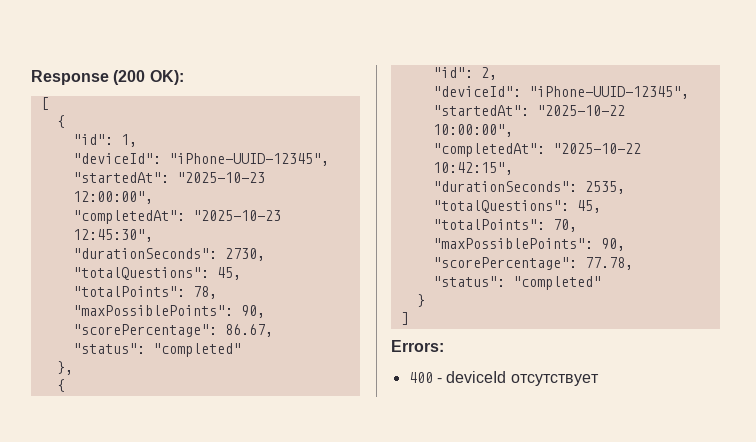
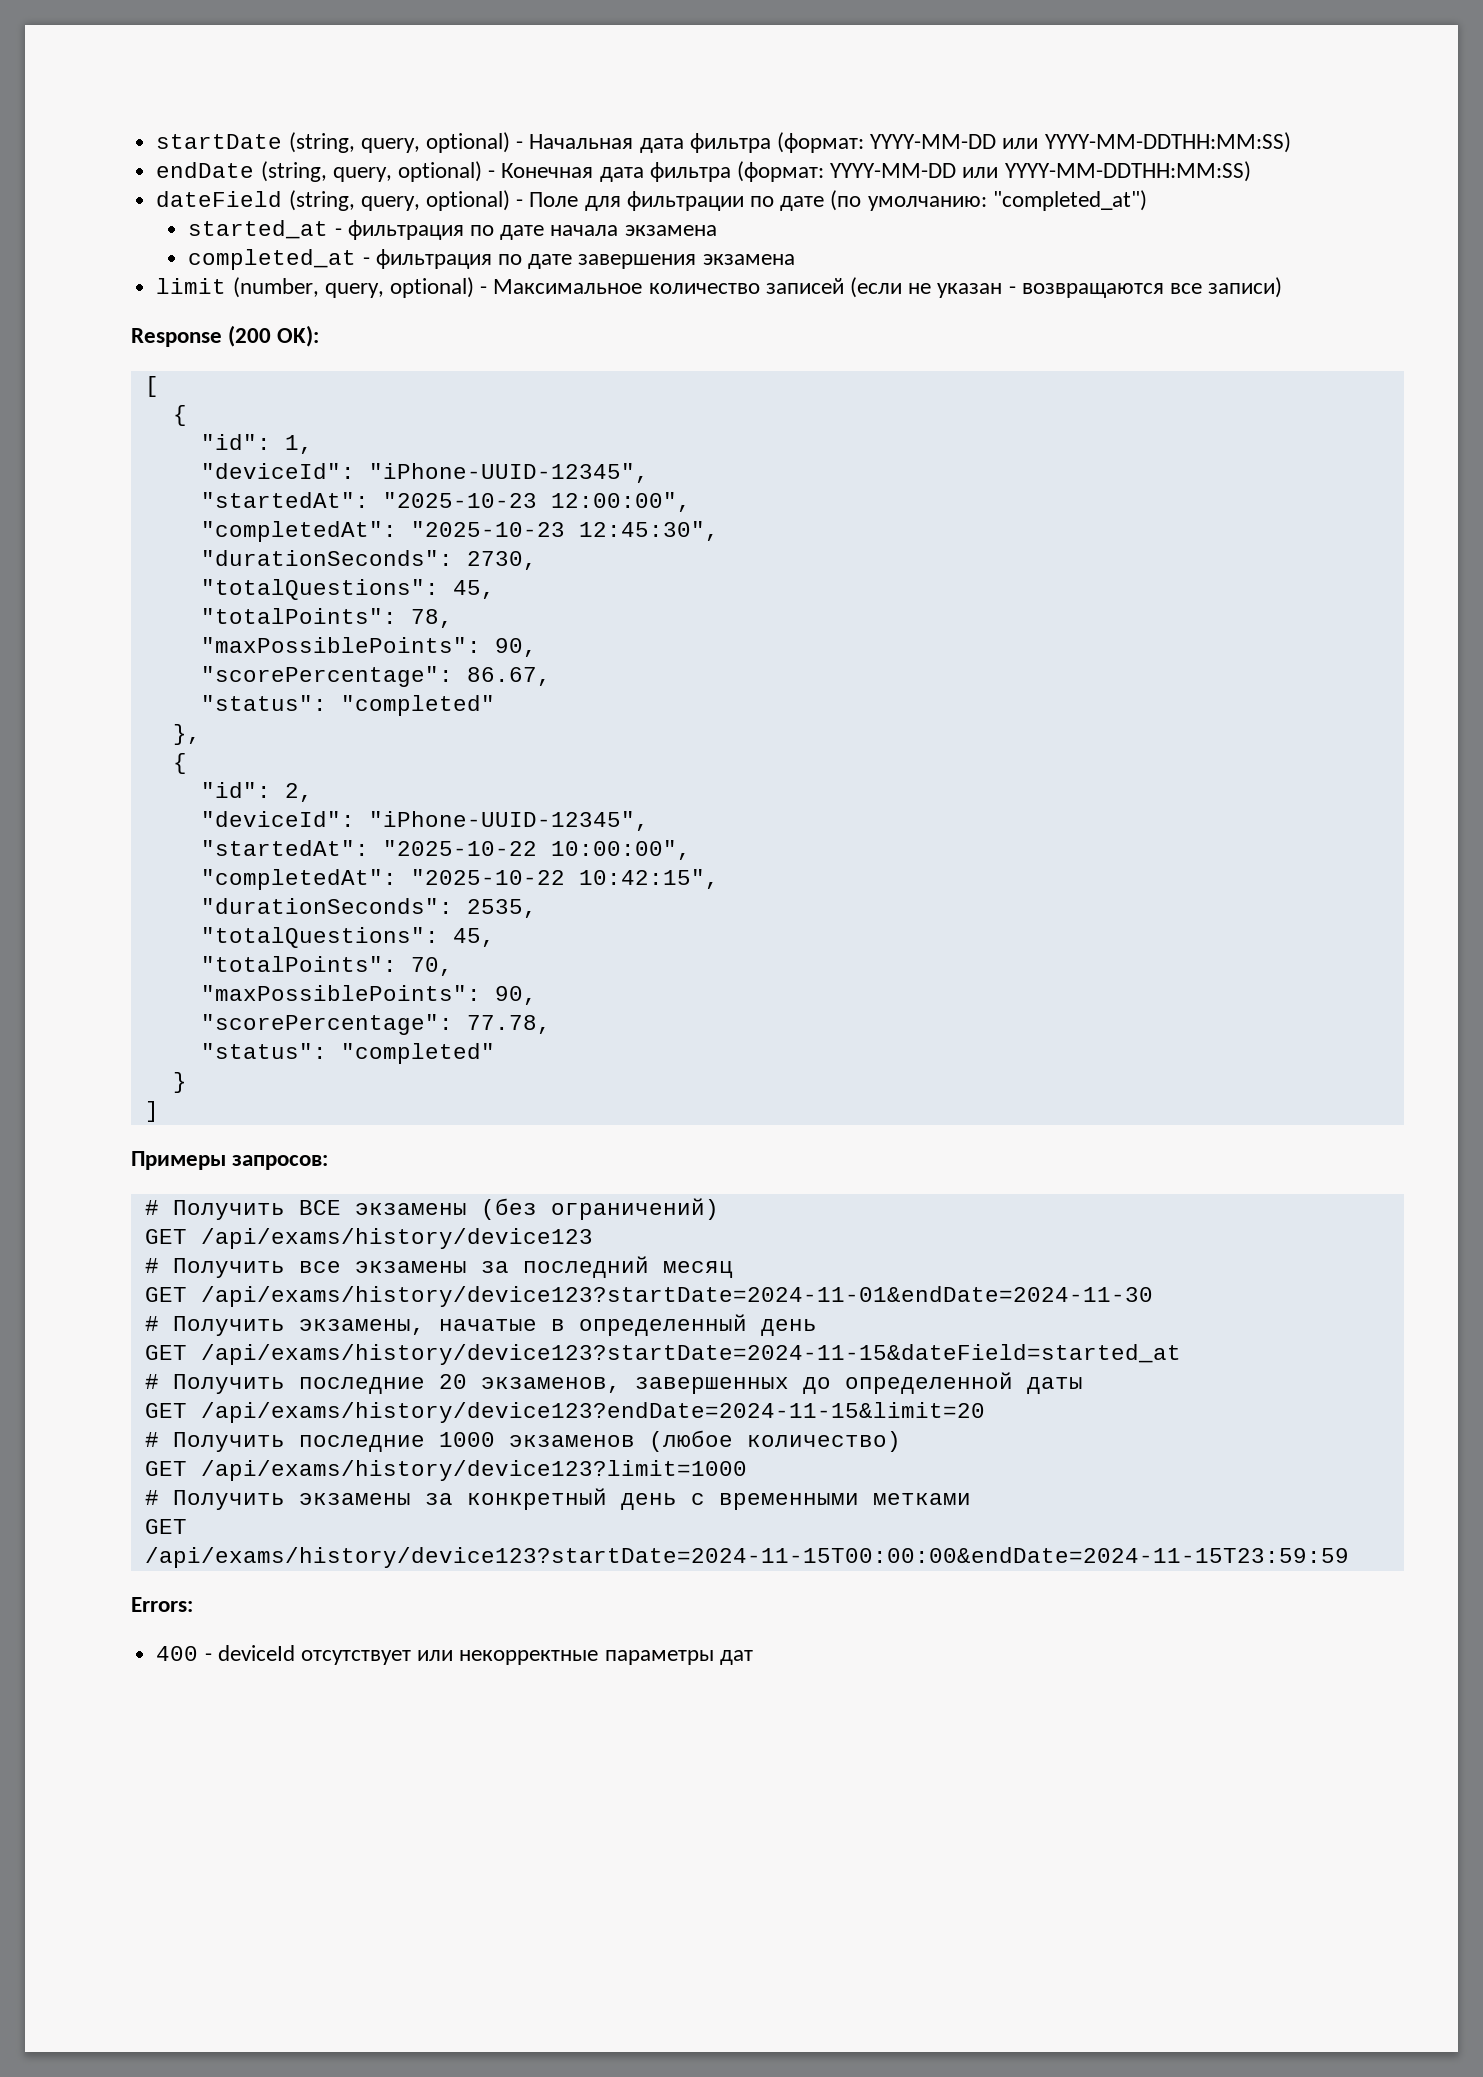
+ startDate (string, query, optional) - Начальная дата фильтра (формат: YYYY-MM-DD или YYYY-MM-DDTHH:MM:SS)
+ endDate (string, query, optional) - Конечная дата фильтра (формат: YYYY-MM-DD или YYYY-MM-DDTHH:MM:SS)
+ dateField (string, query, optional) - Поле для фильтрации по дате (по умолчанию: "completed_at")
+ started_at - фильтрация по дате начала экзамена
+ completed_at - фильтрация по дате завершения экзамена
+ limit (number, query, optional) - Максимальное количество записей (если не указан - возвращаются все записи)
+ Примеры запросов:
+ # Получить ВСЕ экзамены (без ограничений)
+ GET /api/exams/history/device123
+ # Получить все экзамены за последний месяц
+ GET /api/exams/history/device123?startDate=2024-11-01&endDate=2024-11-30
+ # Получить экзамены, начатые в определенный день
+ GET /api/exams/history/device123?startDate=2024-11-15&dateField=started_at
+ # Получить последние 20 экзаменов, завершенных до определенной даты
+ GET /api/exams/history/device123?endDate=2024-11-15&limit=20
+ # Получить последние 1000 экзаменов (любое количество)
+ GET /api/exams/history/device123?limit=1000
+ # Получить экзамены за конкретный день с временными метками
+ GET /api/exams/history/device123?startDate=2024-11-15T00:00:00&endDate=2024-11-15T23:59:59
- 400 - deviceId отсутствует
+ 400 - deviceId отсутствует или некорректные параметры дат

